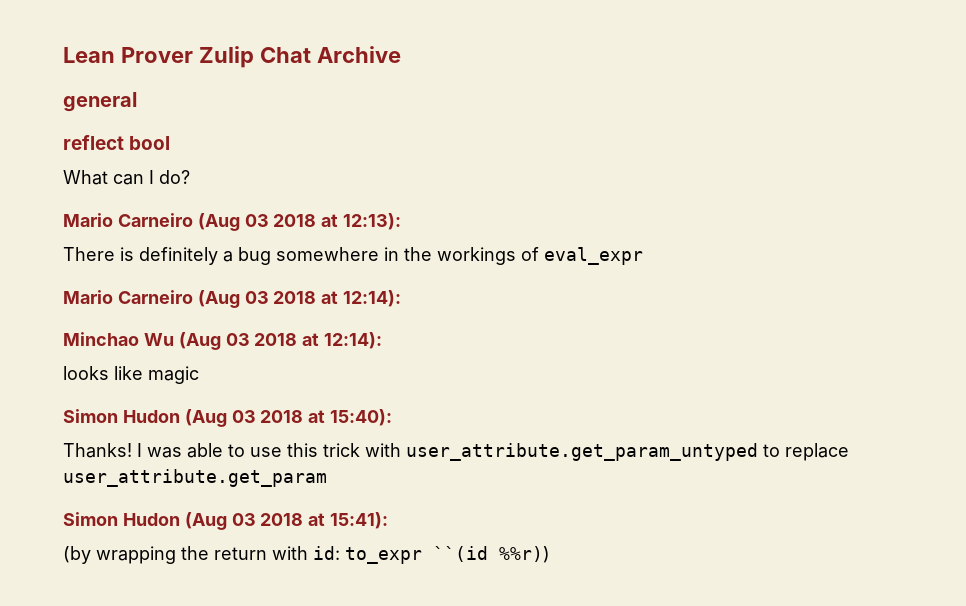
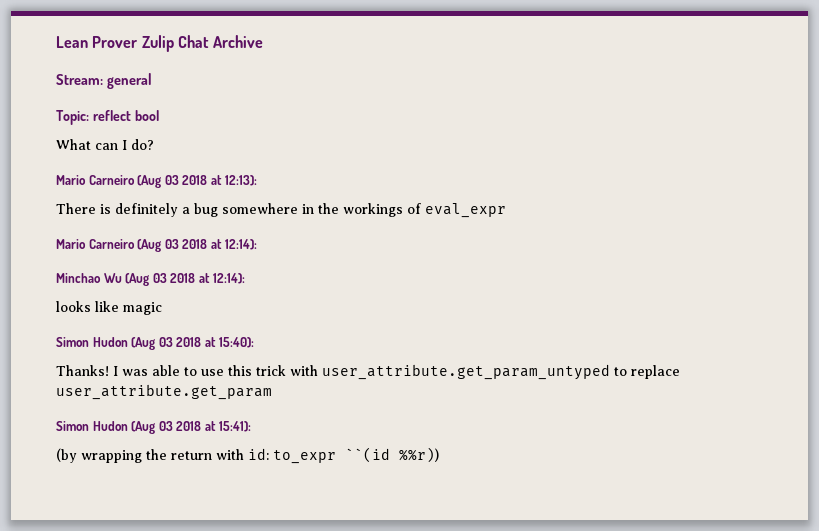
- general
+ Stream: general
- reflect bool
+ Topic: reflect bool

